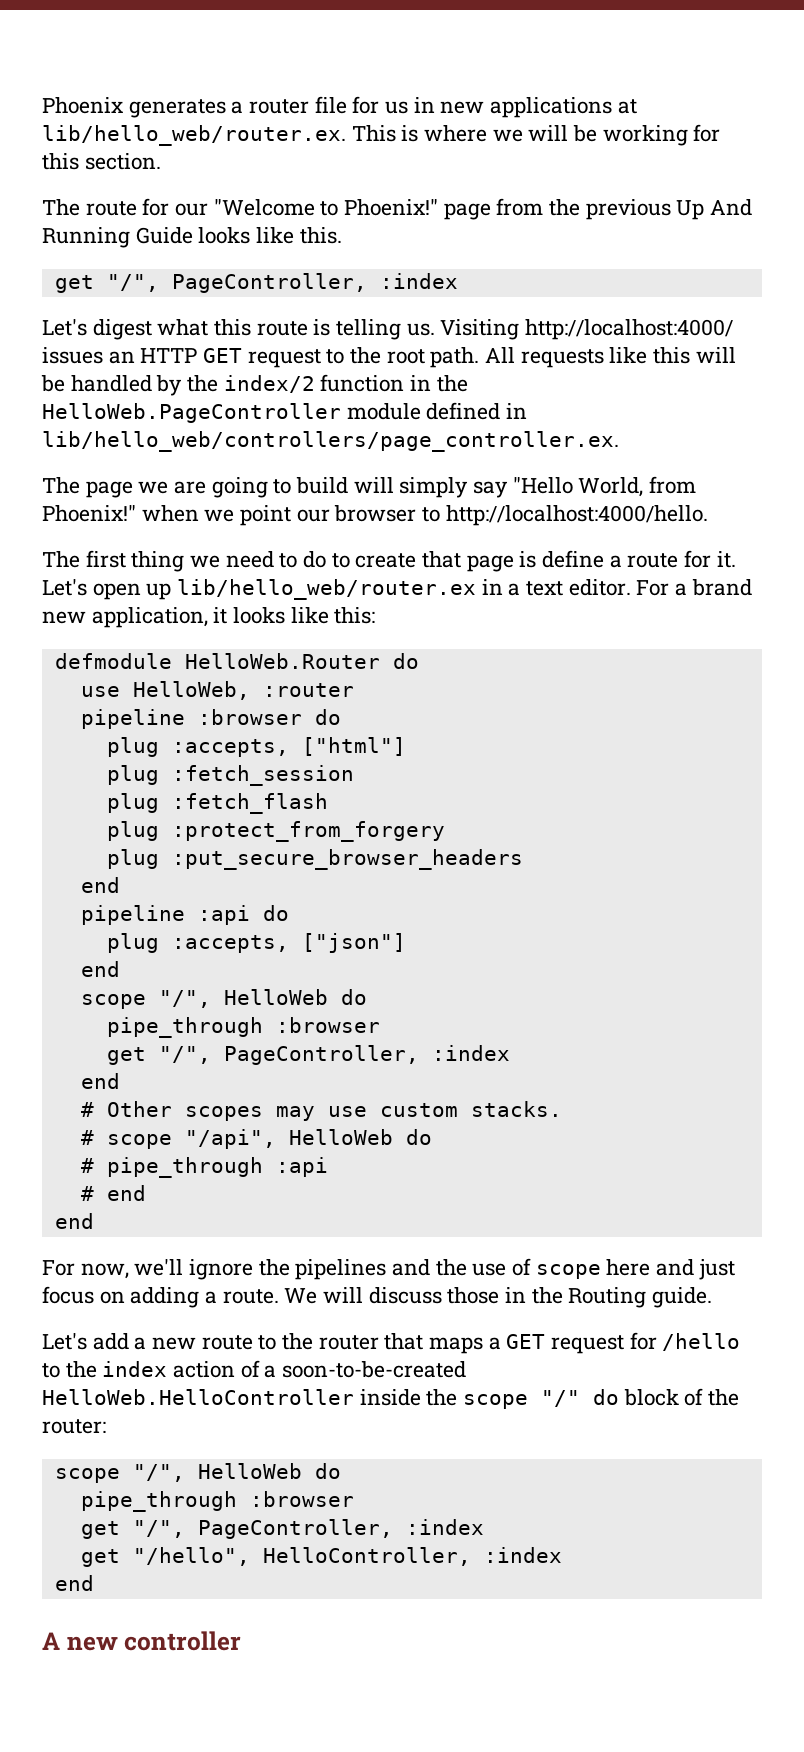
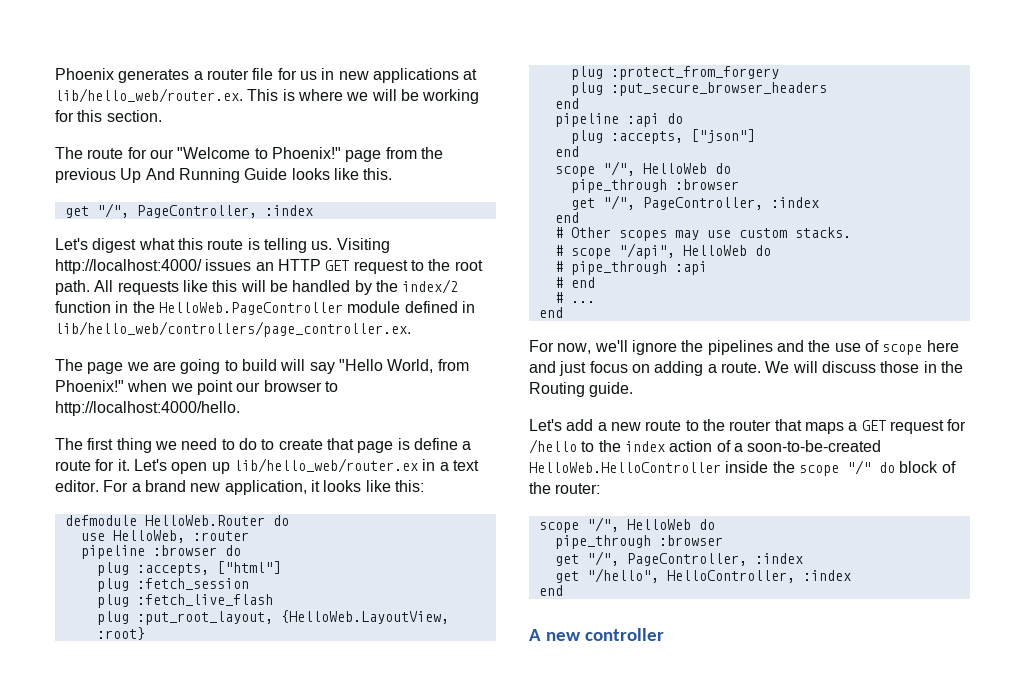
- The page we are going to build will simply say "Hello World, from Phoenix!" when we point our browser to http://localhost:4000/hello.
+ The page we are going to build will say "Hello World, from Phoenix!" when we point our browser to http://localhost:4000/hello.
- plug :fetch_flash
+ plug :fetch_live_flash
+ plug :put_root_layout, {HelloWeb.LayoutView, :root}
+ # ...

